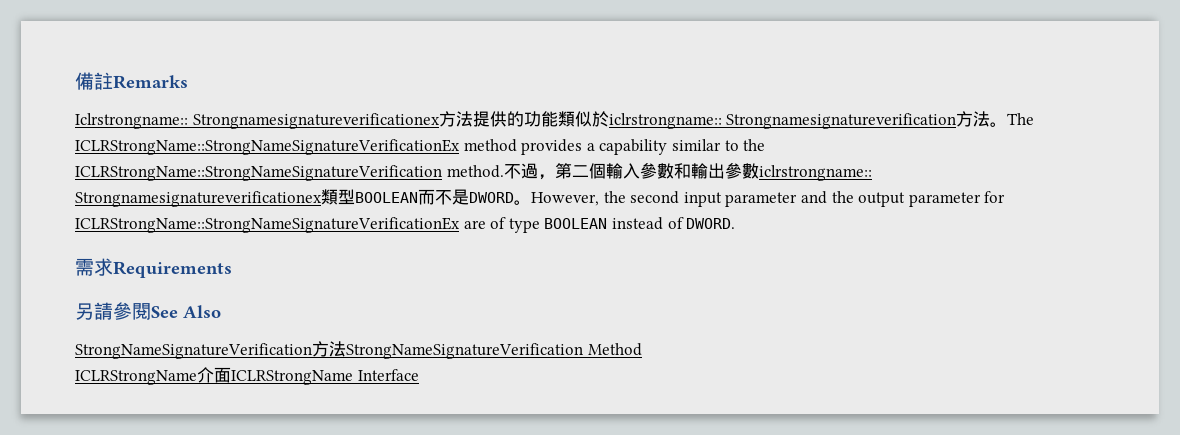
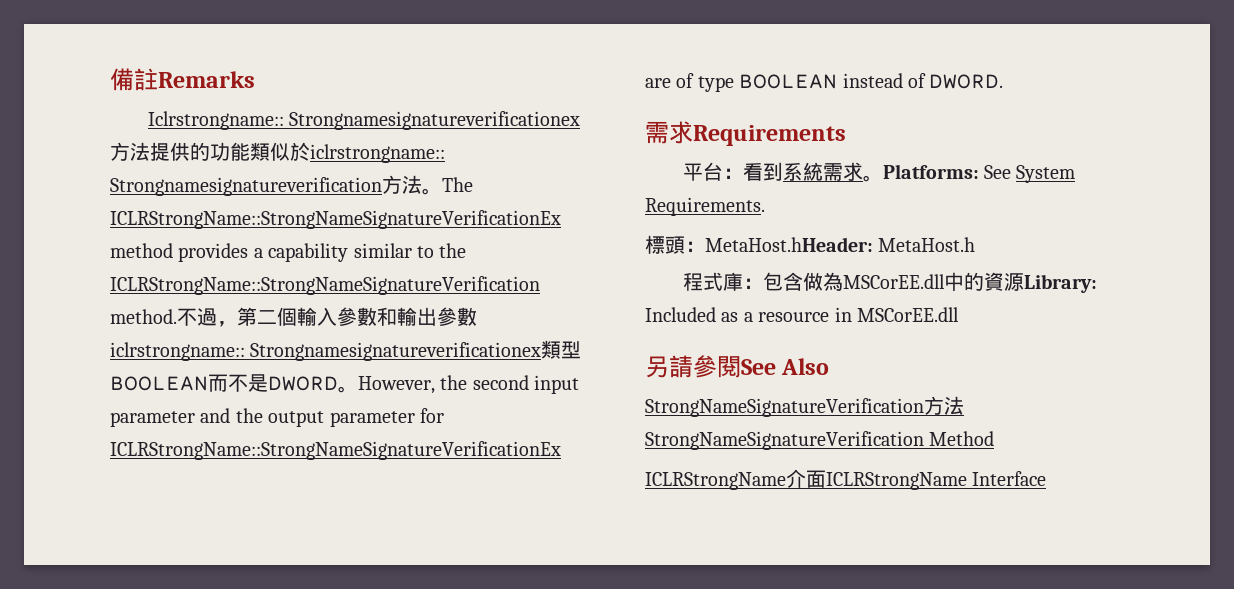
+ 平台：看到系統需求。Platforms: See System Requirements.
+ 標頭：MetaHost.hHeader: MetaHost.h
+ 程式庫：包含做為MSCorEE.dll中的資源Library: Included as a resource in MSCorEE.dll

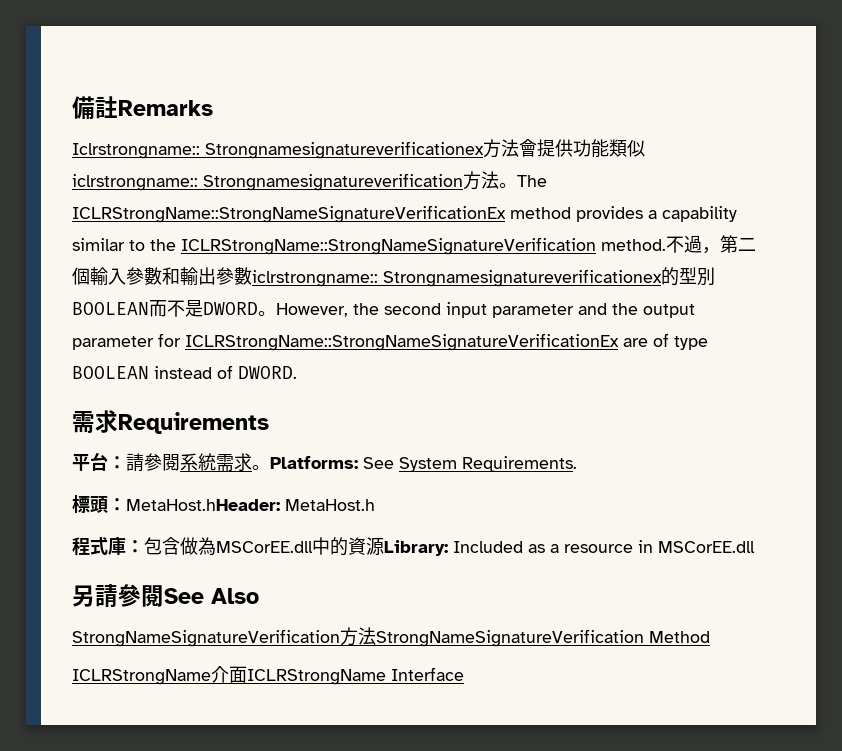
- Iclrstrongname:: Strongnamesignatureverificationex方法提供的功能類似於iclrstrongname:: Strongnamesignatureverification方法。
+ Iclrstrongname:: Strongnamesignatureverificationex方法會提供功能類似iclrstrongname:: Strongnamesignatureverification方法。
- 不過，第二個輸入參數和輸出參數iclrstrongname:: Strongnamesignatureverificationex類型BOOLEAN而不是DWORD。
+ 不過，第二個輸入參數和輸出參數iclrstrongname:: Strongnamesignatureverificationex的型別BOOLEAN而不是DWORD。
- 平台：看到系統需求。
+ 平台：請參閱系統需求。

